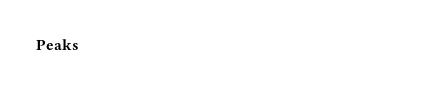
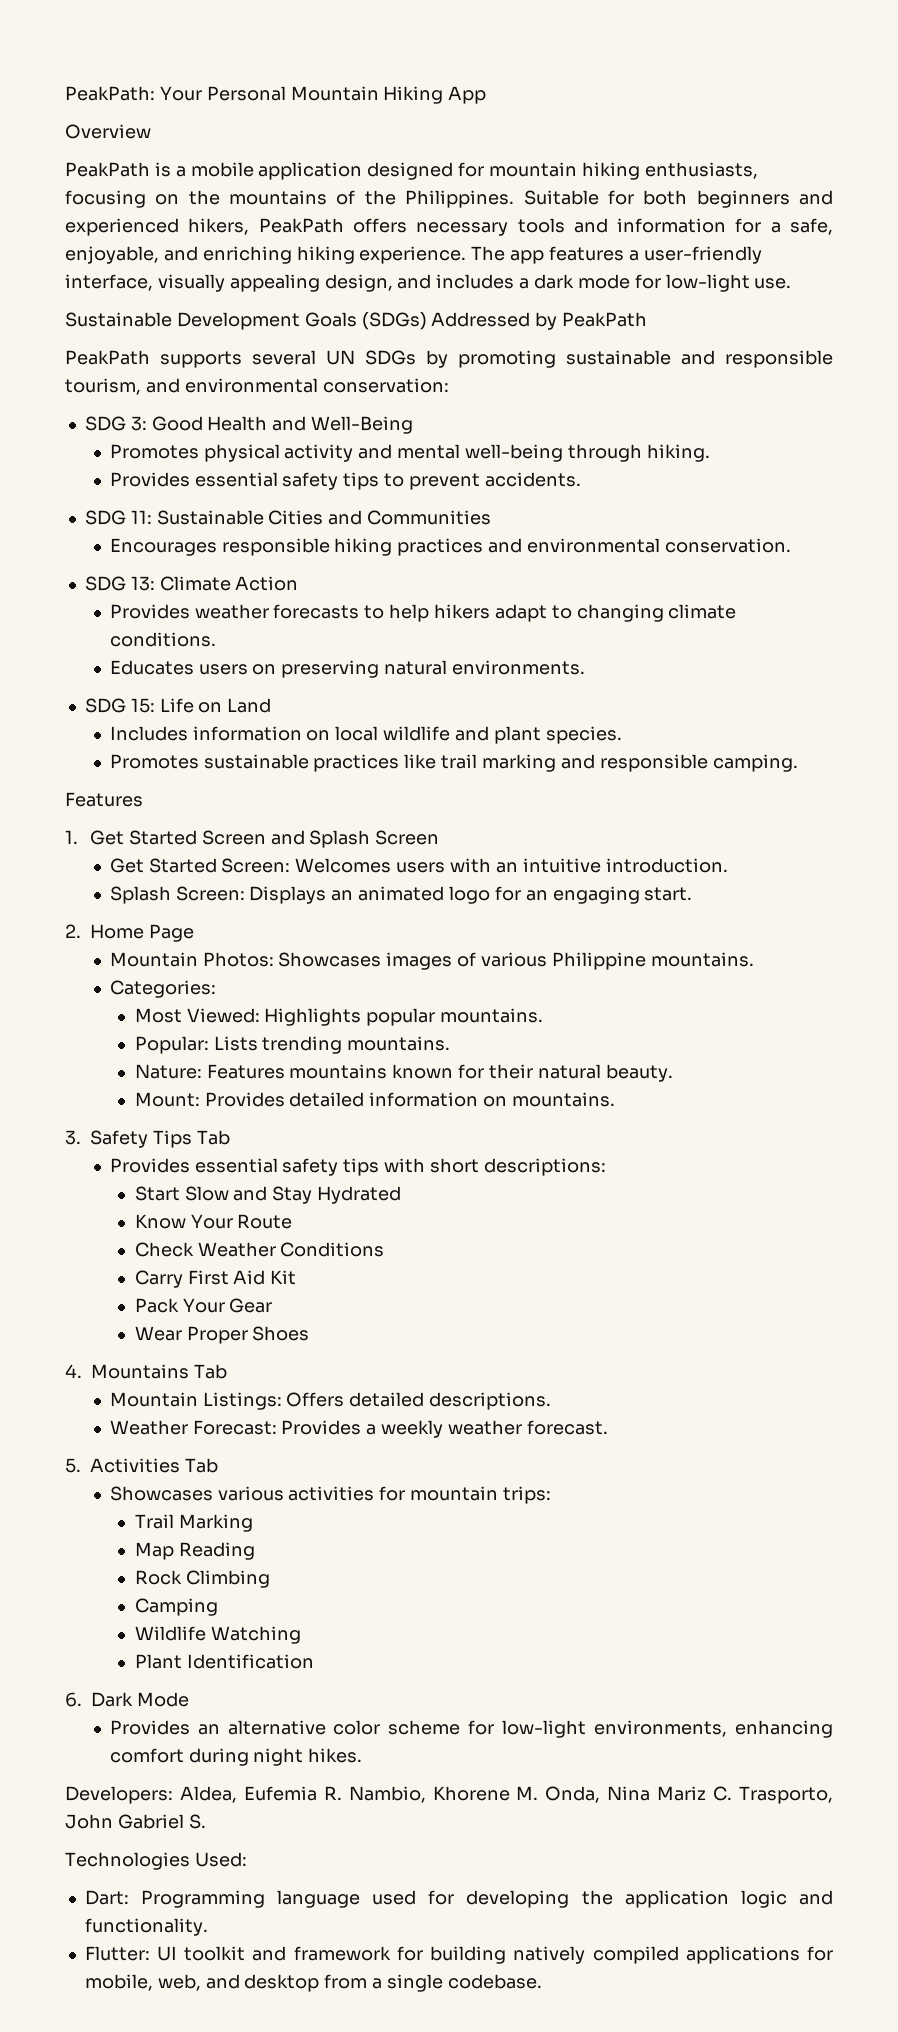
- Peaks
+ PeakPath: Your Personal Mountain Hiking App
+ Overview
+ PeakPath is a mobile application designed for mountain hiking enthusiasts, focusing on the mountains of the Philippines. Suitable for both beginners and experienced hikers, PeakPath offers necessary tools and information for a safe, enjoyable, and enriching hiking experience. The app features a user-friendly interface, visually appealing design, and includes a dark mode for low-light use.
+ Sustainable Development Goals (SDGs) Addressed by PeakPath
+ PeakPath supports several UN SDGs by promoting sustainable and responsible tourism, and environmental conservation:
+ SDG 3: Good Health and Well-Being
+ Promotes physical activity and mental well-being through hiking.
+ Provides essential safety tips to prevent accidents.
+ SDG 11: Sustainable Cities and Communities
+ Encourages responsible hiking practices and environmental conservation.
+ SDG 13: Climate Action
+ Provides weather forecasts to help hikers adapt to changing climate conditions.
+ Educates users on preserving natural environments.
+ SDG 15: Life on Land
+ Includes information on local wildlife and plant species.
+ Promotes sustainable practices like trail marking and responsible camping.
+ Features
+ 1. Get Started Screen and Splash Screen
+ Get Started Screen: Welcomes users with an intuitive introduction.
+ Splash Screen: Displays an animated logo for an engaging start.
+ 2. Home Page
+ Mountain Photos: Showcases images of various Philippine mountains.
+ Categories:
+ Most Viewed: Highlights popular mountains.
+ Popular: Lists trending mountains.
+ Nature: Features mountains known for their natural beauty.
+ Mount: Provides detailed information on mountains.
+ 3. Safety Tips Tab
+ Provides essential safety tips with short descriptions:
+ Start Slow and Stay Hydrated
+ Know Your Route
+ Check Weather Conditions
+ Carry First Aid Kit
+ Pack Your Gear
+ Wear Proper Shoes
+ 4. Mountains Tab
+ Mountain Listings: Offers detailed descriptions.
+ Weather Forecast: Provides a weekly weather forecast.
+ 5. Activities Tab
+ Showcases various activities for mountain trips:
+ Trail Marking
+ Map Reading
+ Rock Climbing
+ Camping
+ Wildlife Watching
+ Plant Identification
+ 6. Dark Mode
+ Provides an alternative color scheme for low-light environments, enhancing comfort during night hikes.
+ Developers: Aldea, Eufemia R. Nambio, Khorene M. Onda, Nina Mariz C. Trasporto, John Gabriel S.
+ Technologies Used:
+ Dart: Programming language used for developing the application logic and functionality.
+ Flutter: UI toolkit and framework for building natively compiled applications for mobile, web, and desktop from a single codebase.

